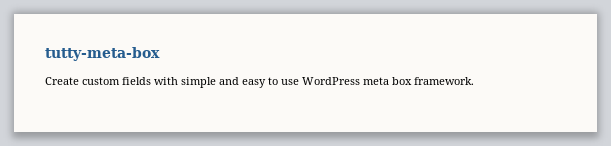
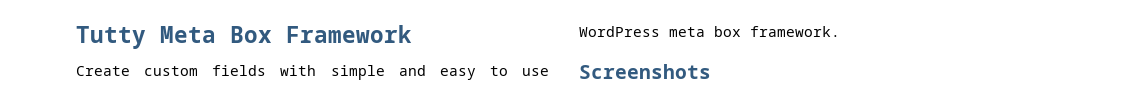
- tutty-meta-box
+ Tutty Meta Box Framework
+ Screenshots

